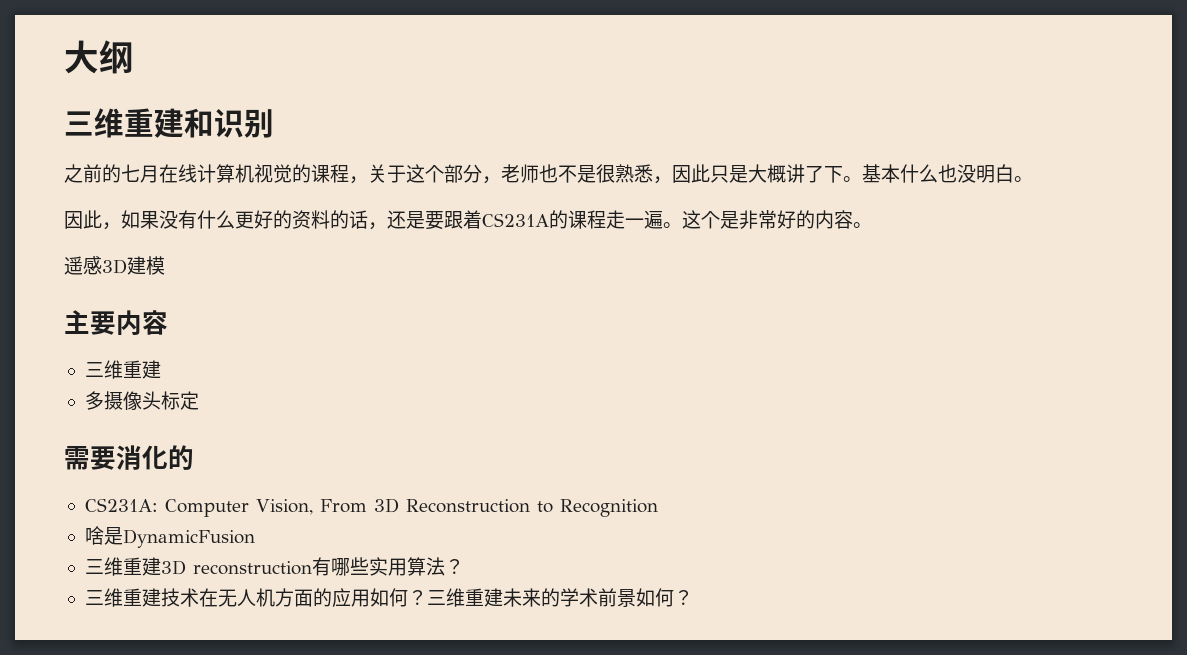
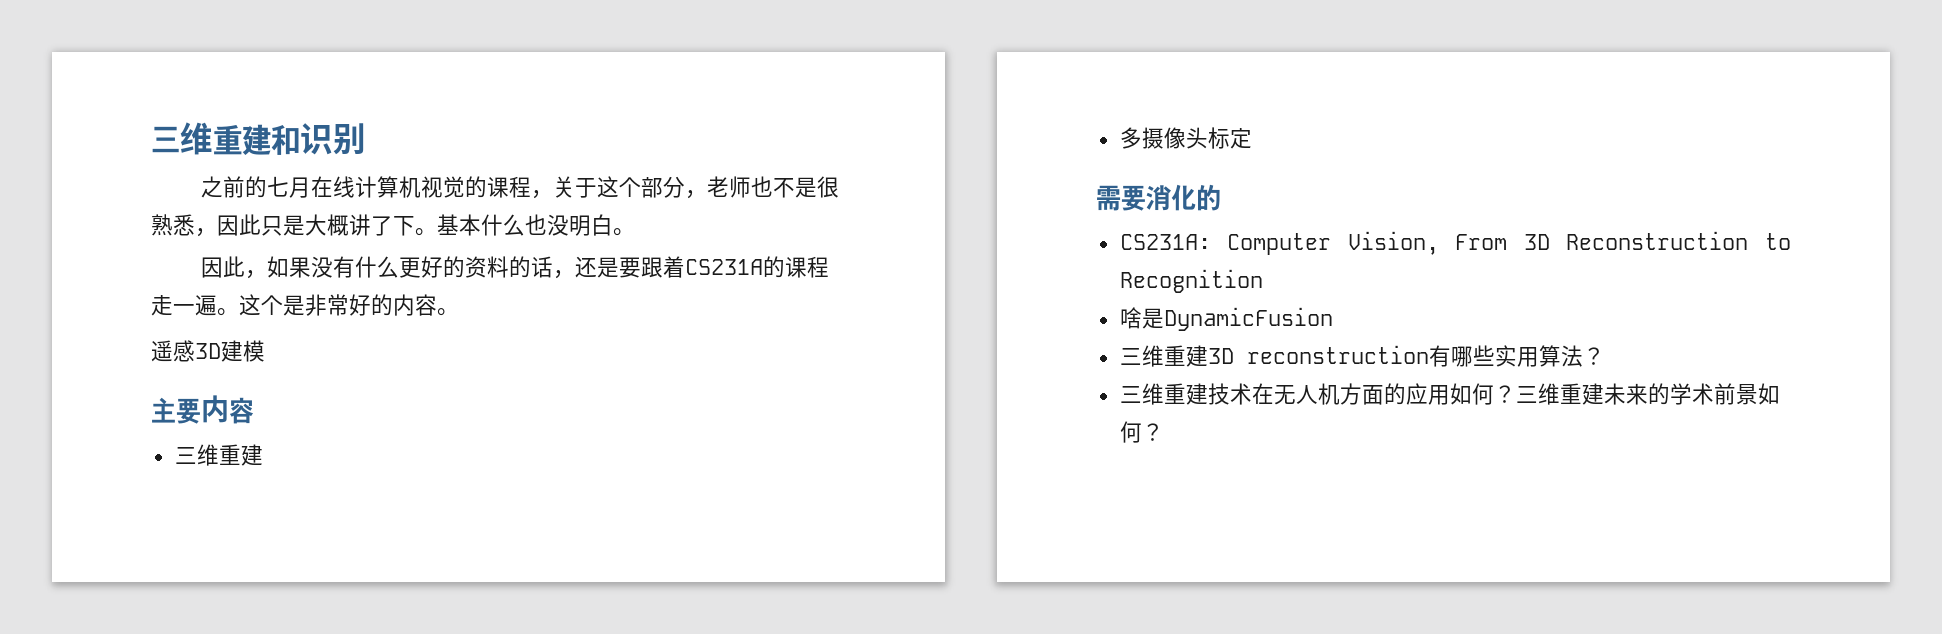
- 大纲

